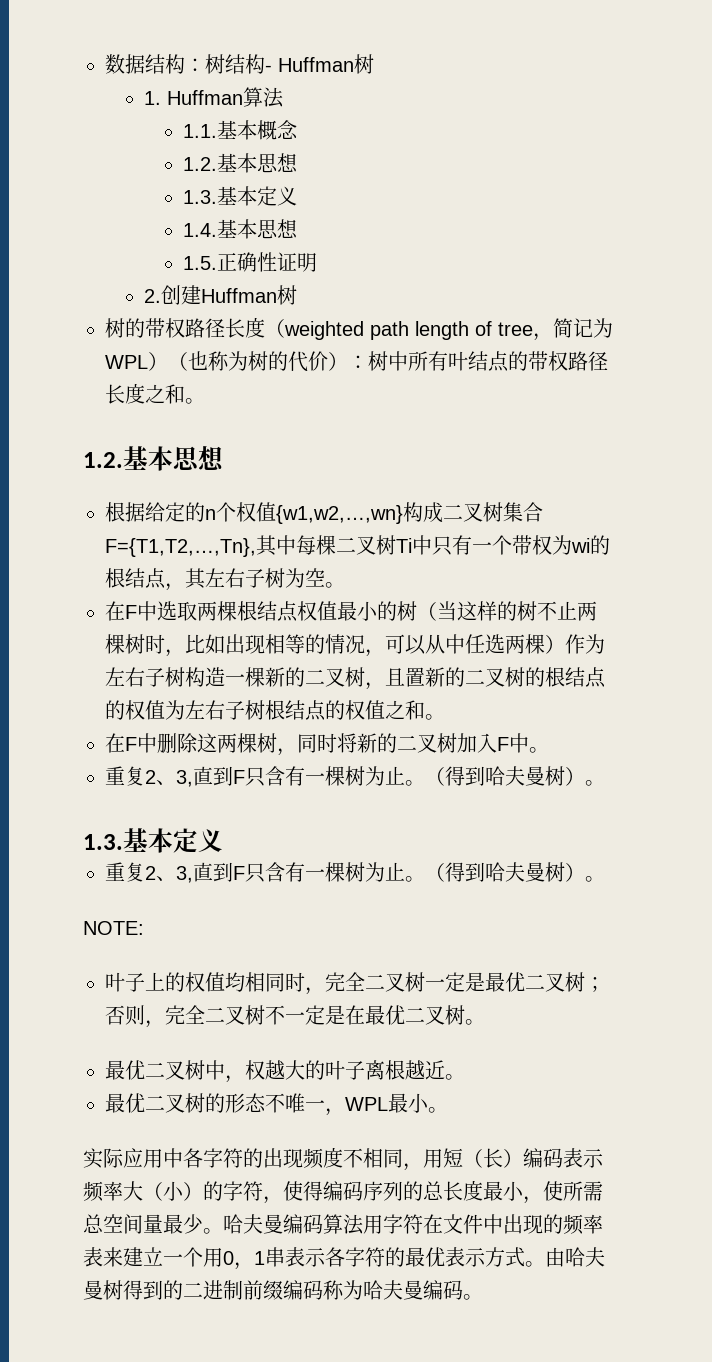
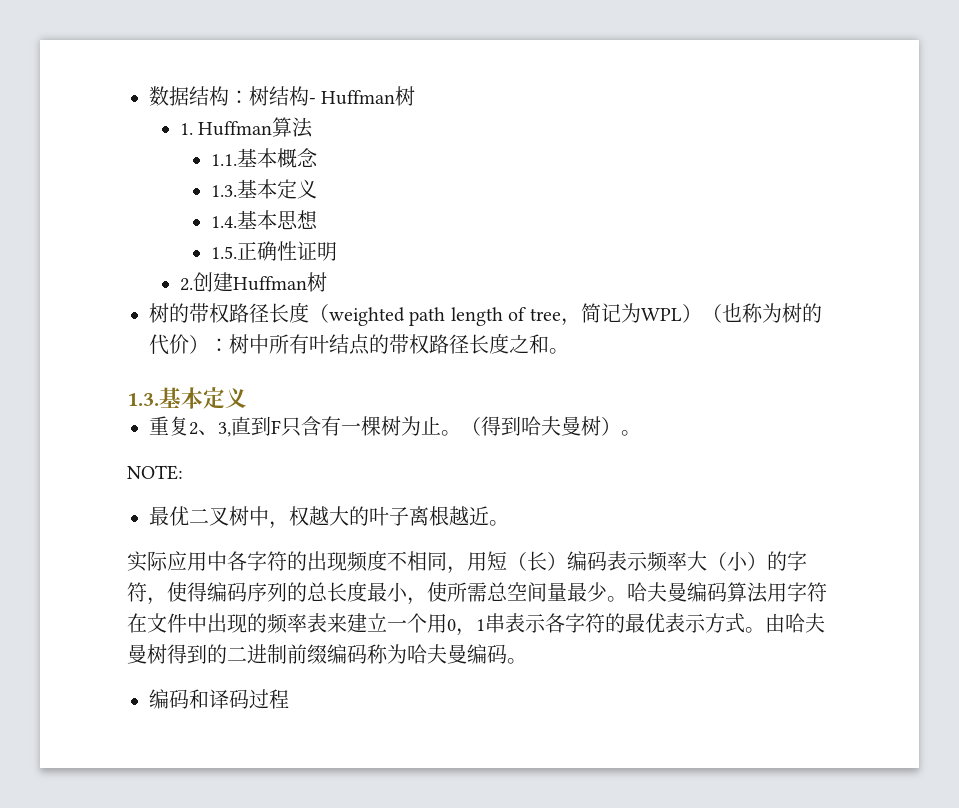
  1.1.基本概念
- 1.2.基本思想
  树的带权路径长度（weighted path length of tree，简记为WPL）（也称为树的代价）：树中所有叶结点的带权路径长度之和。
- 1.2.基本思想
- 根据给定的n个权值{w1,w2,…,wn}构成二叉树集合F={T1,T2,…,Tn},其中每棵二叉树Ti中只有一个带权为wi的根结点，其左右子树为空。
- 在F中选取两棵根结点权值最小的树（当这样的树不止两棵树时，比如出现相等的情况，可以从中任选两棵）作为左右子树构造一棵新的二叉树，且置新的二叉树的根结点的权值为左右子树根结点的权值之和。
- 在F中删除这两棵树，同时将新的二叉树加入F中。
- 重复2、3,直到F只含有一棵树为止。（得到哈夫曼树）。
- 叶子上的权值均相同时，完全二叉树一定是最优二叉树；否则，完全二叉树不一定是在最优二叉树。
- 最优二叉树的形态不唯一，WPL最小。
+ 编码和译码过程

